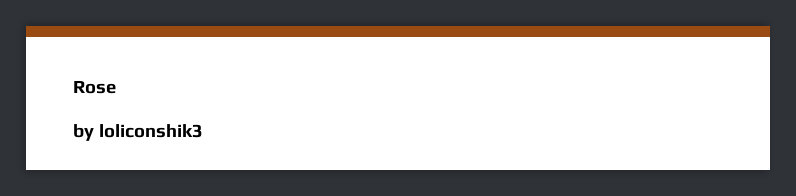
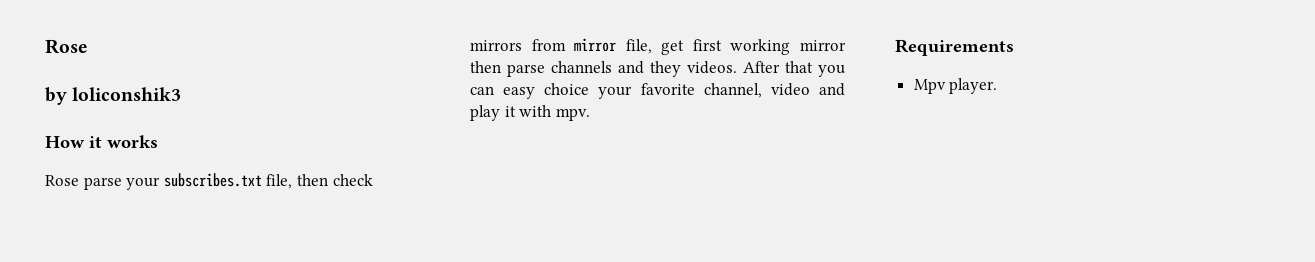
+ How it works
+ Rose parse your subscribes.txt file, then check mirrors from mirror file, get first working mirror then parse channels and they videos. After that you can easy choice your favorite channel, video and play it with mpv.
+ Requirements
+ Mpv player.

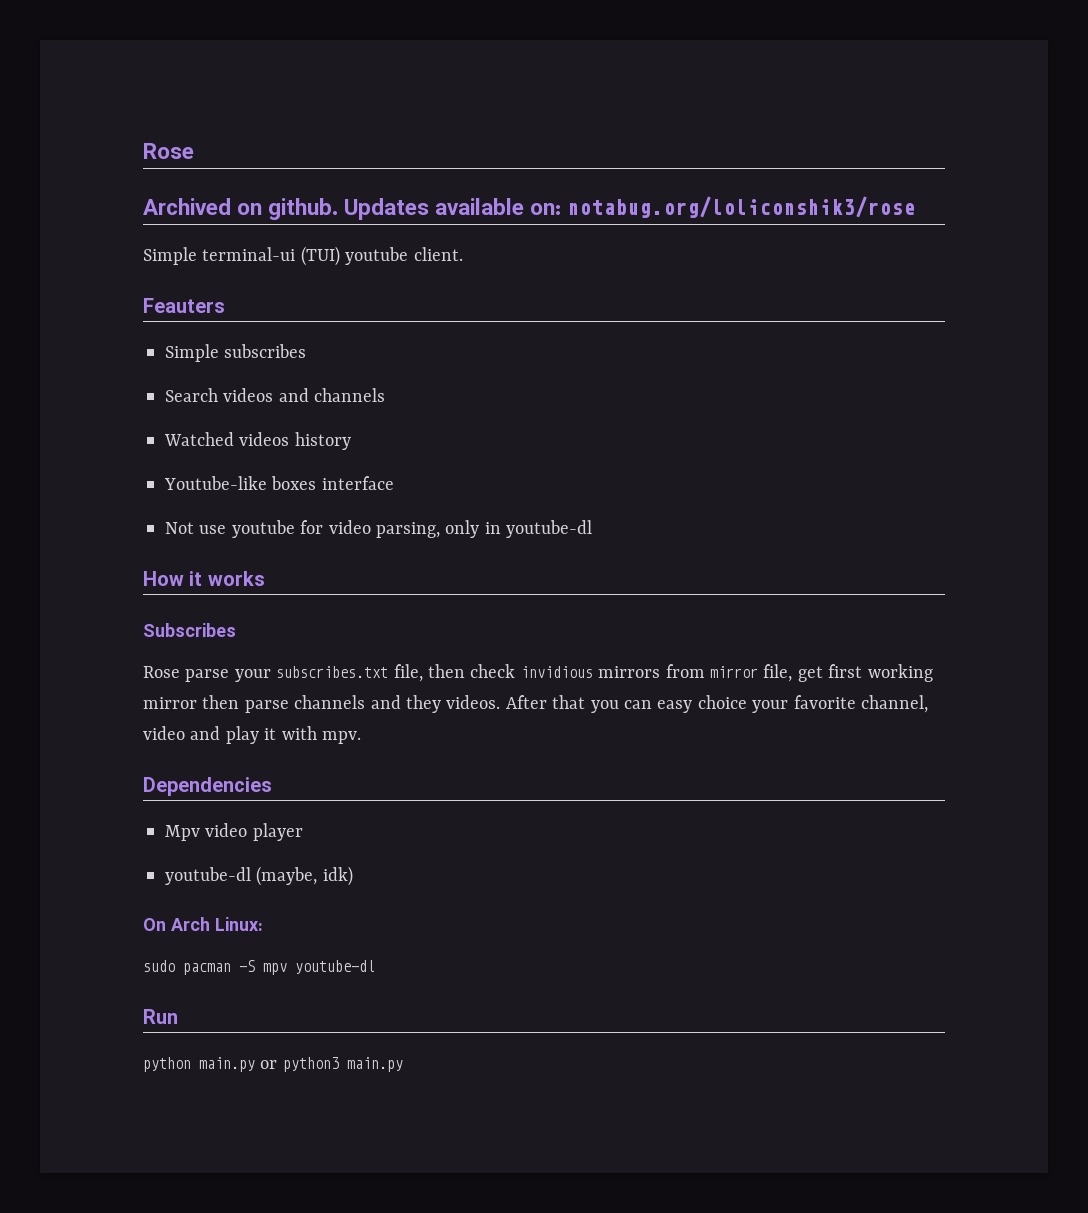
- by loliconshik3
+ Archived on github. Updates available on: notabug.org/loliconshik3/rose
+ Simple terminal-ui (TUI) youtube client.
+ Feauters
+ Simple subscribes
+ Search videos and channels
+ Watched videos history
+ Youtube-like boxes interface
+ Not use youtube for video parsing, only in youtube-dl
+ Subscribes
- Rose parse your subscribes.txt file, then check mirrors from mirror file, get first working mirror then parse channels and they videos.
+ Rose parse your subscribes.txt file, then check invidious mirrors from mirror file, get first working mirror then parse channels and they videos.
- Requirements
+ Dependencies
- Mpv player.
+ Mpv video player
+ youtube-dl (maybe, idk)
+ On Arch Linux:
+ sudo pacman -S mpv youtube-dl
+ Run
+ python main.py or python3 main.py

